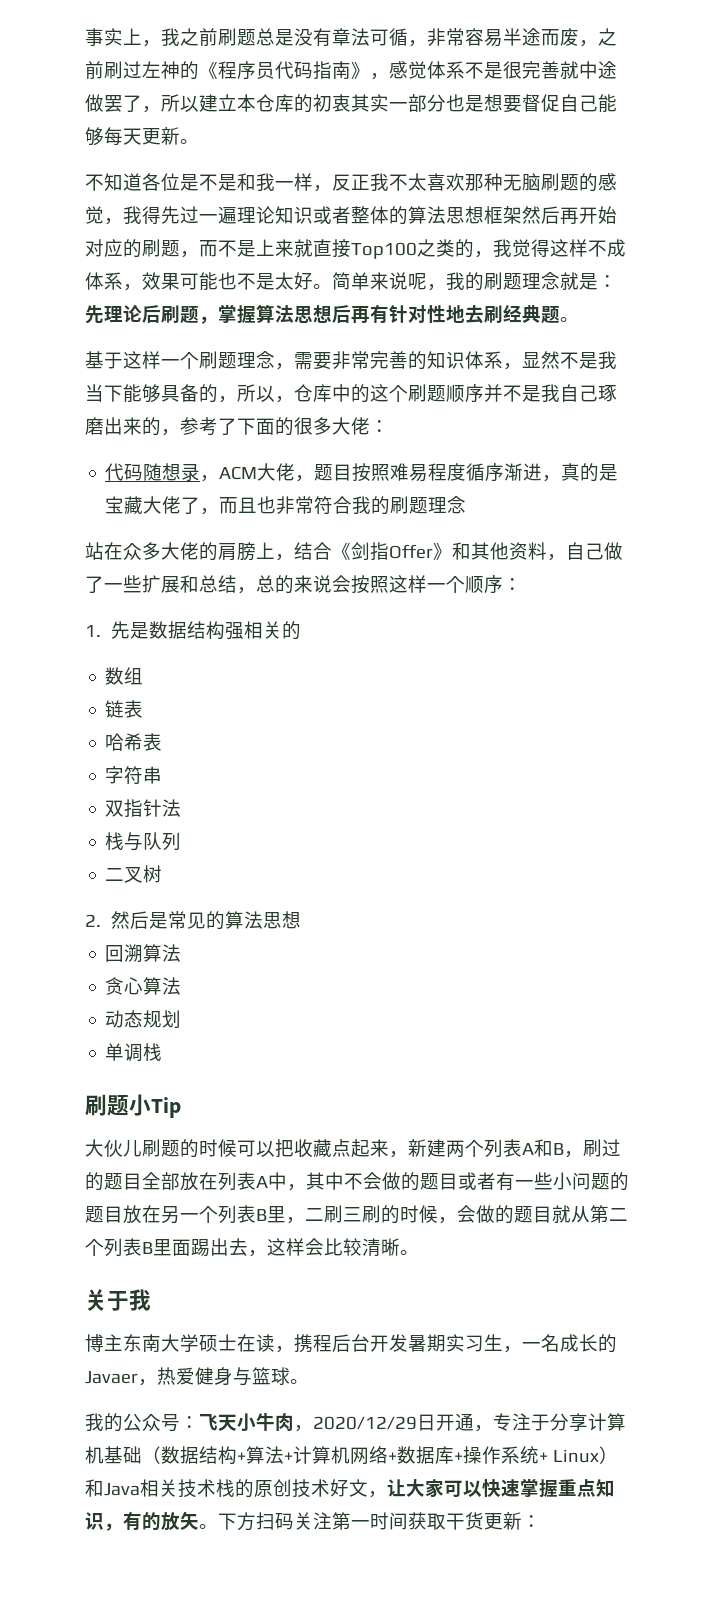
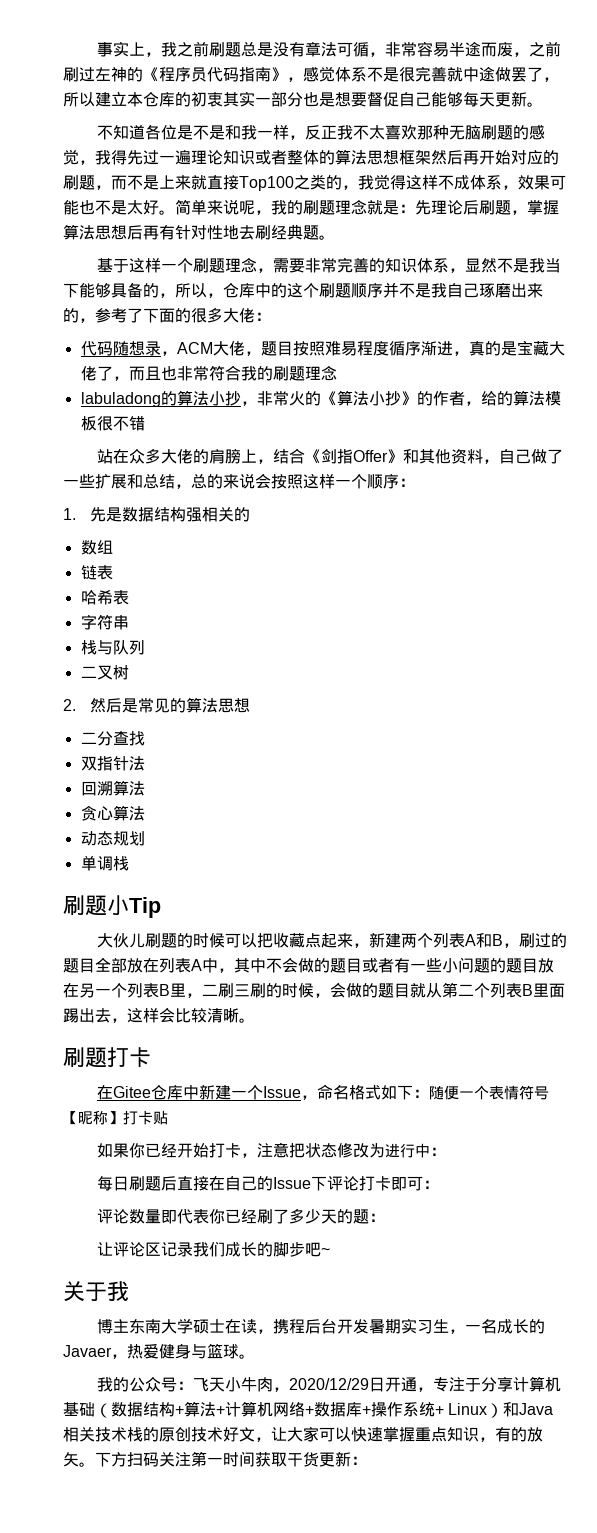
+ labuladong的算法小抄，非常火的《算法小抄》的作者，给的算法模板很不错
- 双指针法
+ 二分查找
+ 双指针法
+ 刷题打卡
+ 在Gitee仓库中新建一个Issue，命名格式如下：随便一个表情符号【昵称】打卡贴
+ 如果你已经开始打卡，注意把状态修改为进行中：
+ 每日刷题后直接在自己的Issue下评论打卡即可：
+ 评论数量即代表你已经刷了多少天的题：
+ 让评论区记录我们成长的脚步吧~

